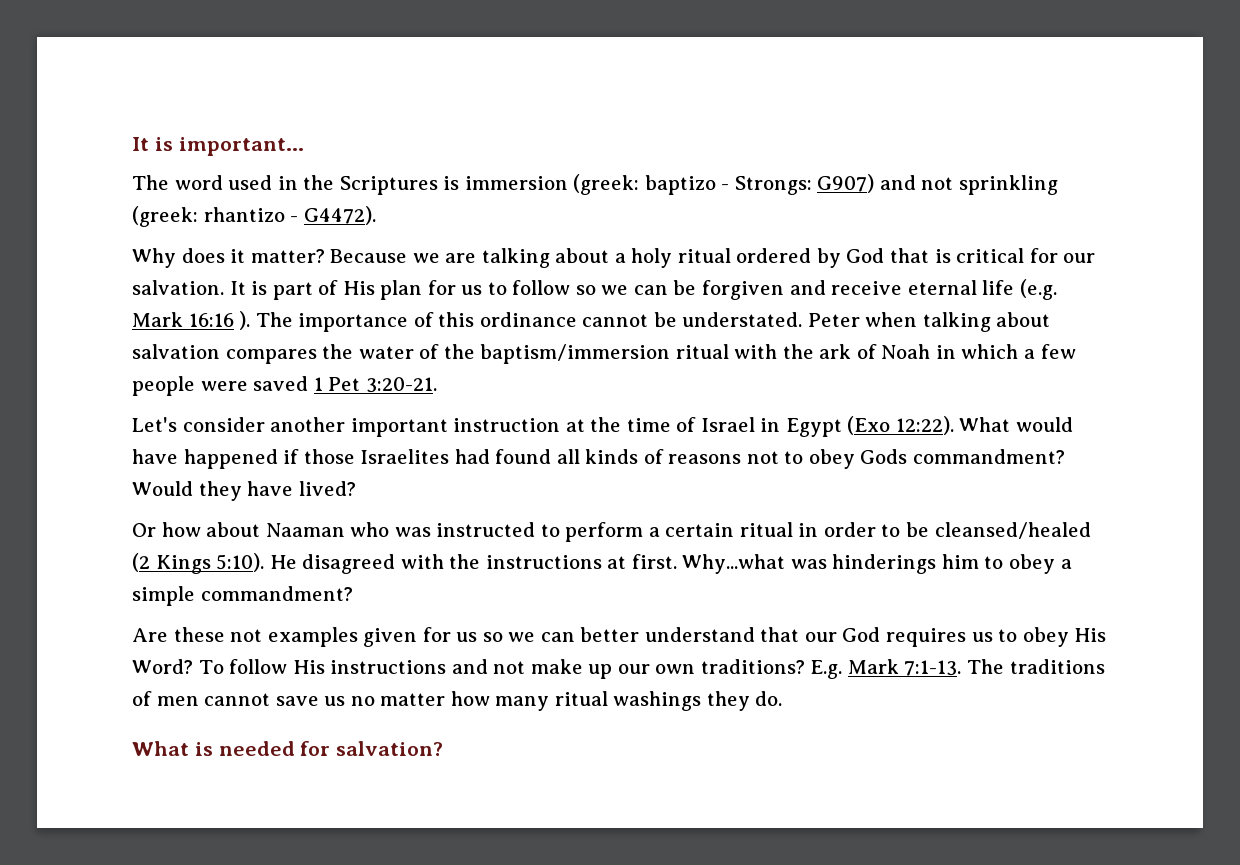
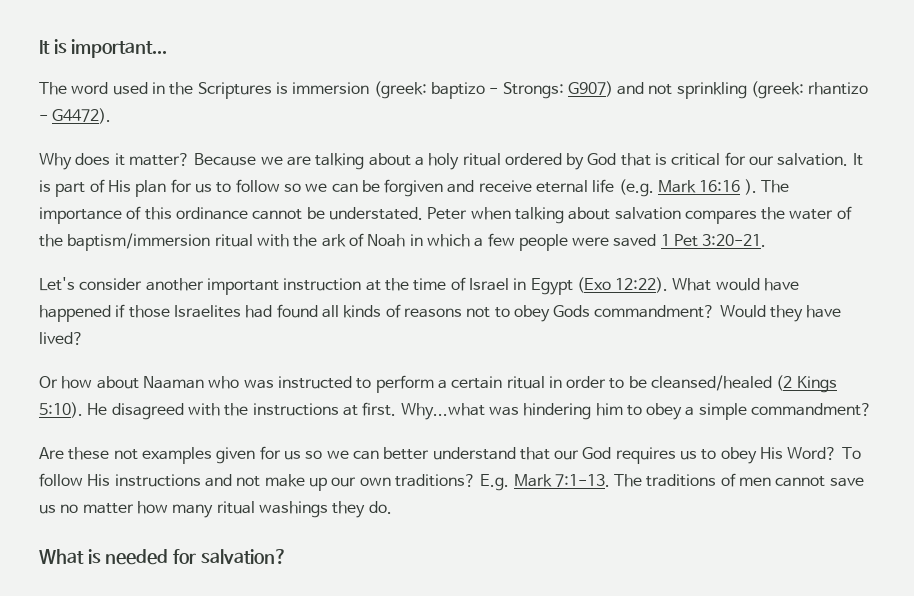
- Why...what was hinderings him to obey a simple commandment?
+ Why...what was hindering him to obey a simple commandment?

